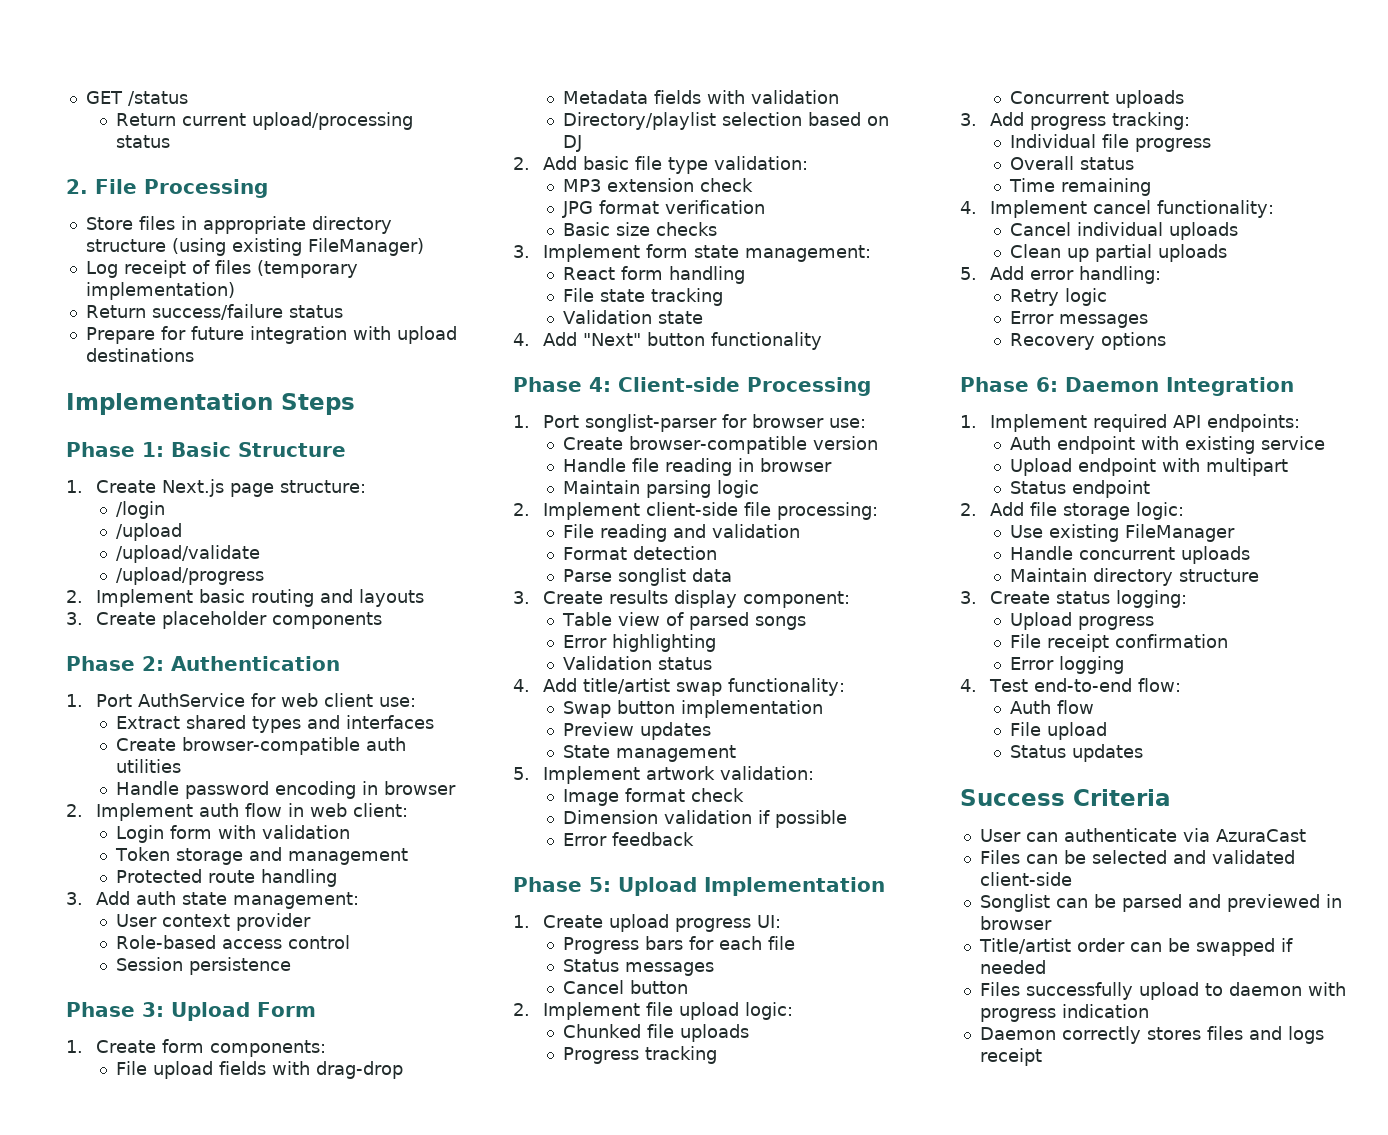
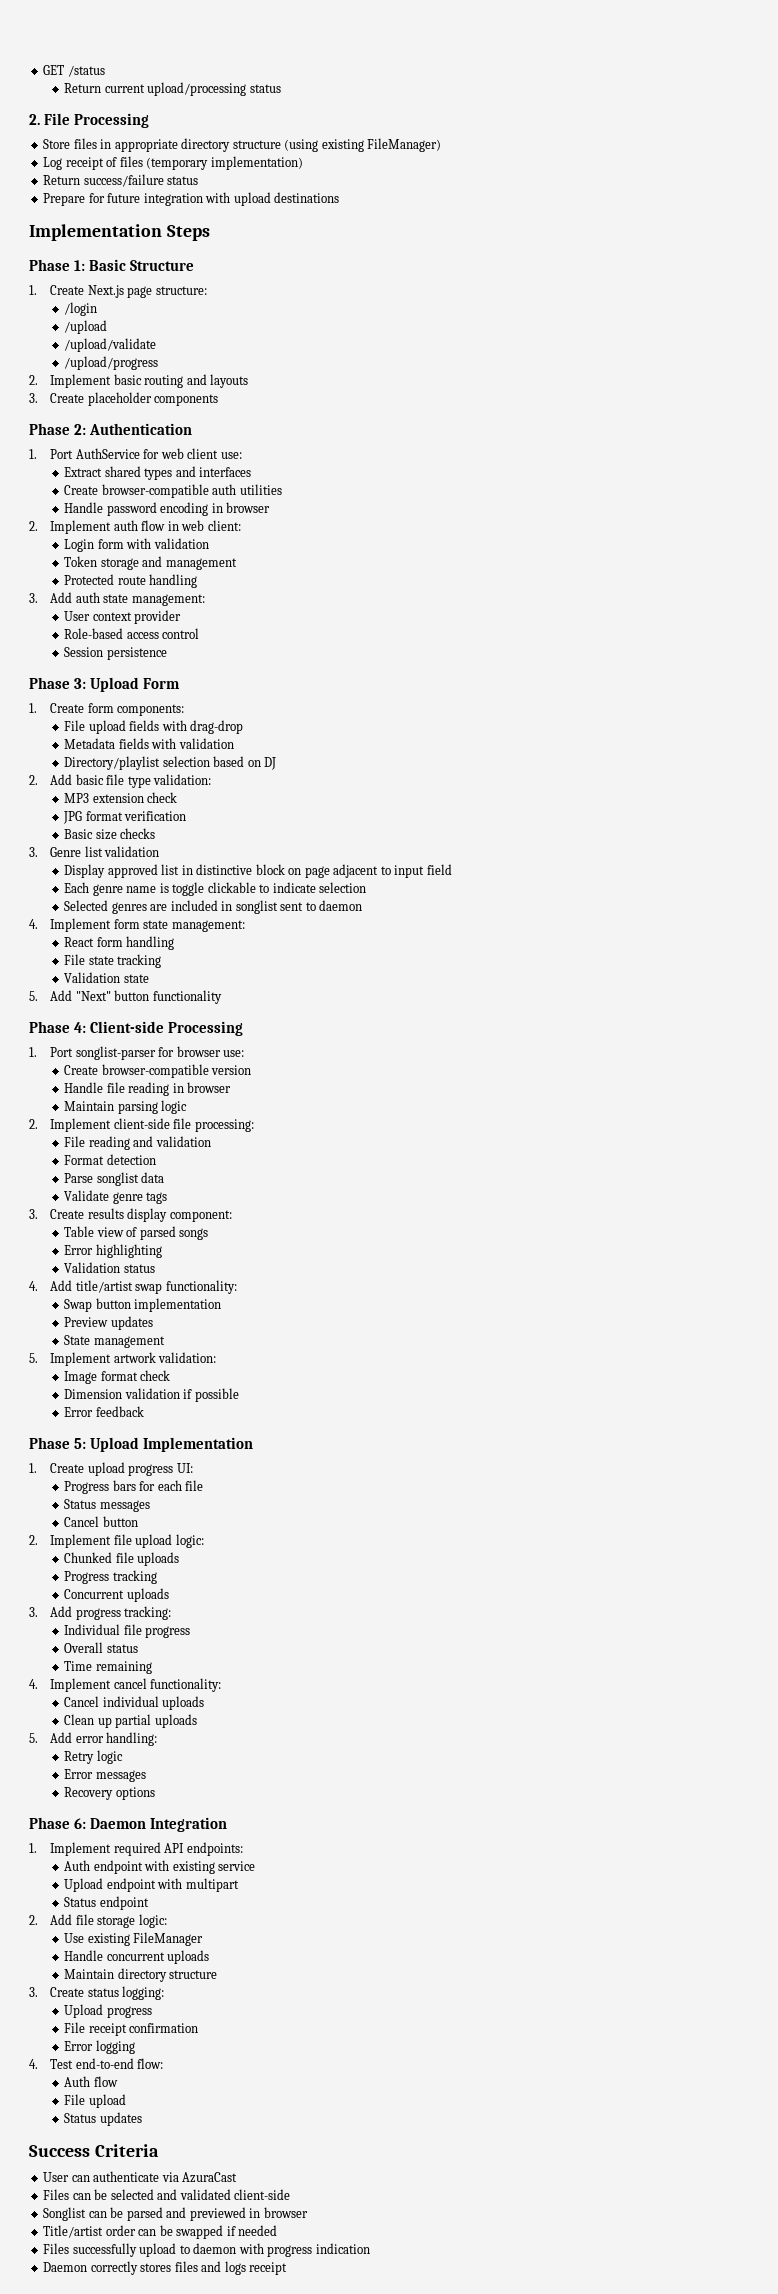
- 3. Implement form state management:
+ 3. Genre list validation
+ Display approved list in distinctive block on page adjacent to input field
+ Each genre name is toggle clickable to indicate selection
+ Selected genres are included in songlist sent to daemon
+ 4. Implement form state management:
- 4. Add "Next" button functionality
+ 5. Add "Next" button functionality
+ Validate genre tags

